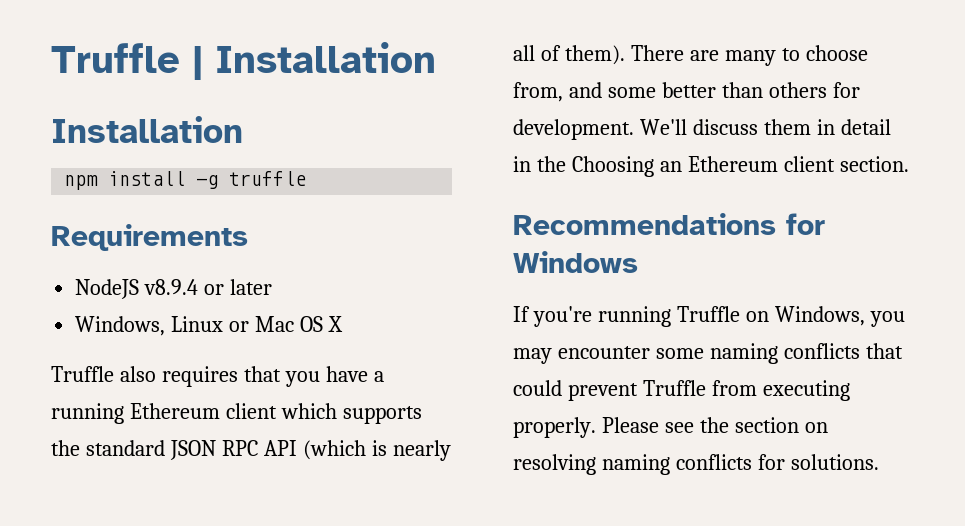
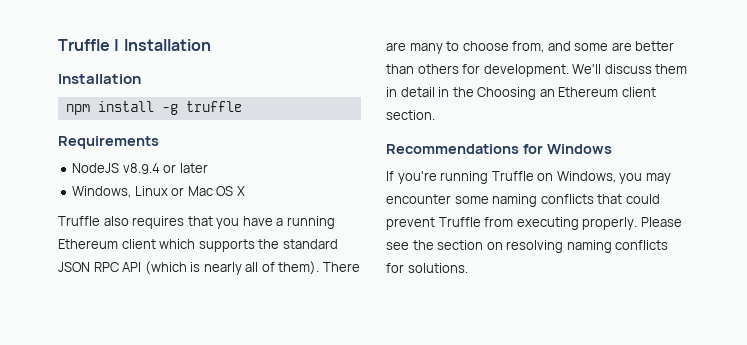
- There are many to choose from, and some better than others for development.
+ There are many to choose from, and some are better than others for development.

